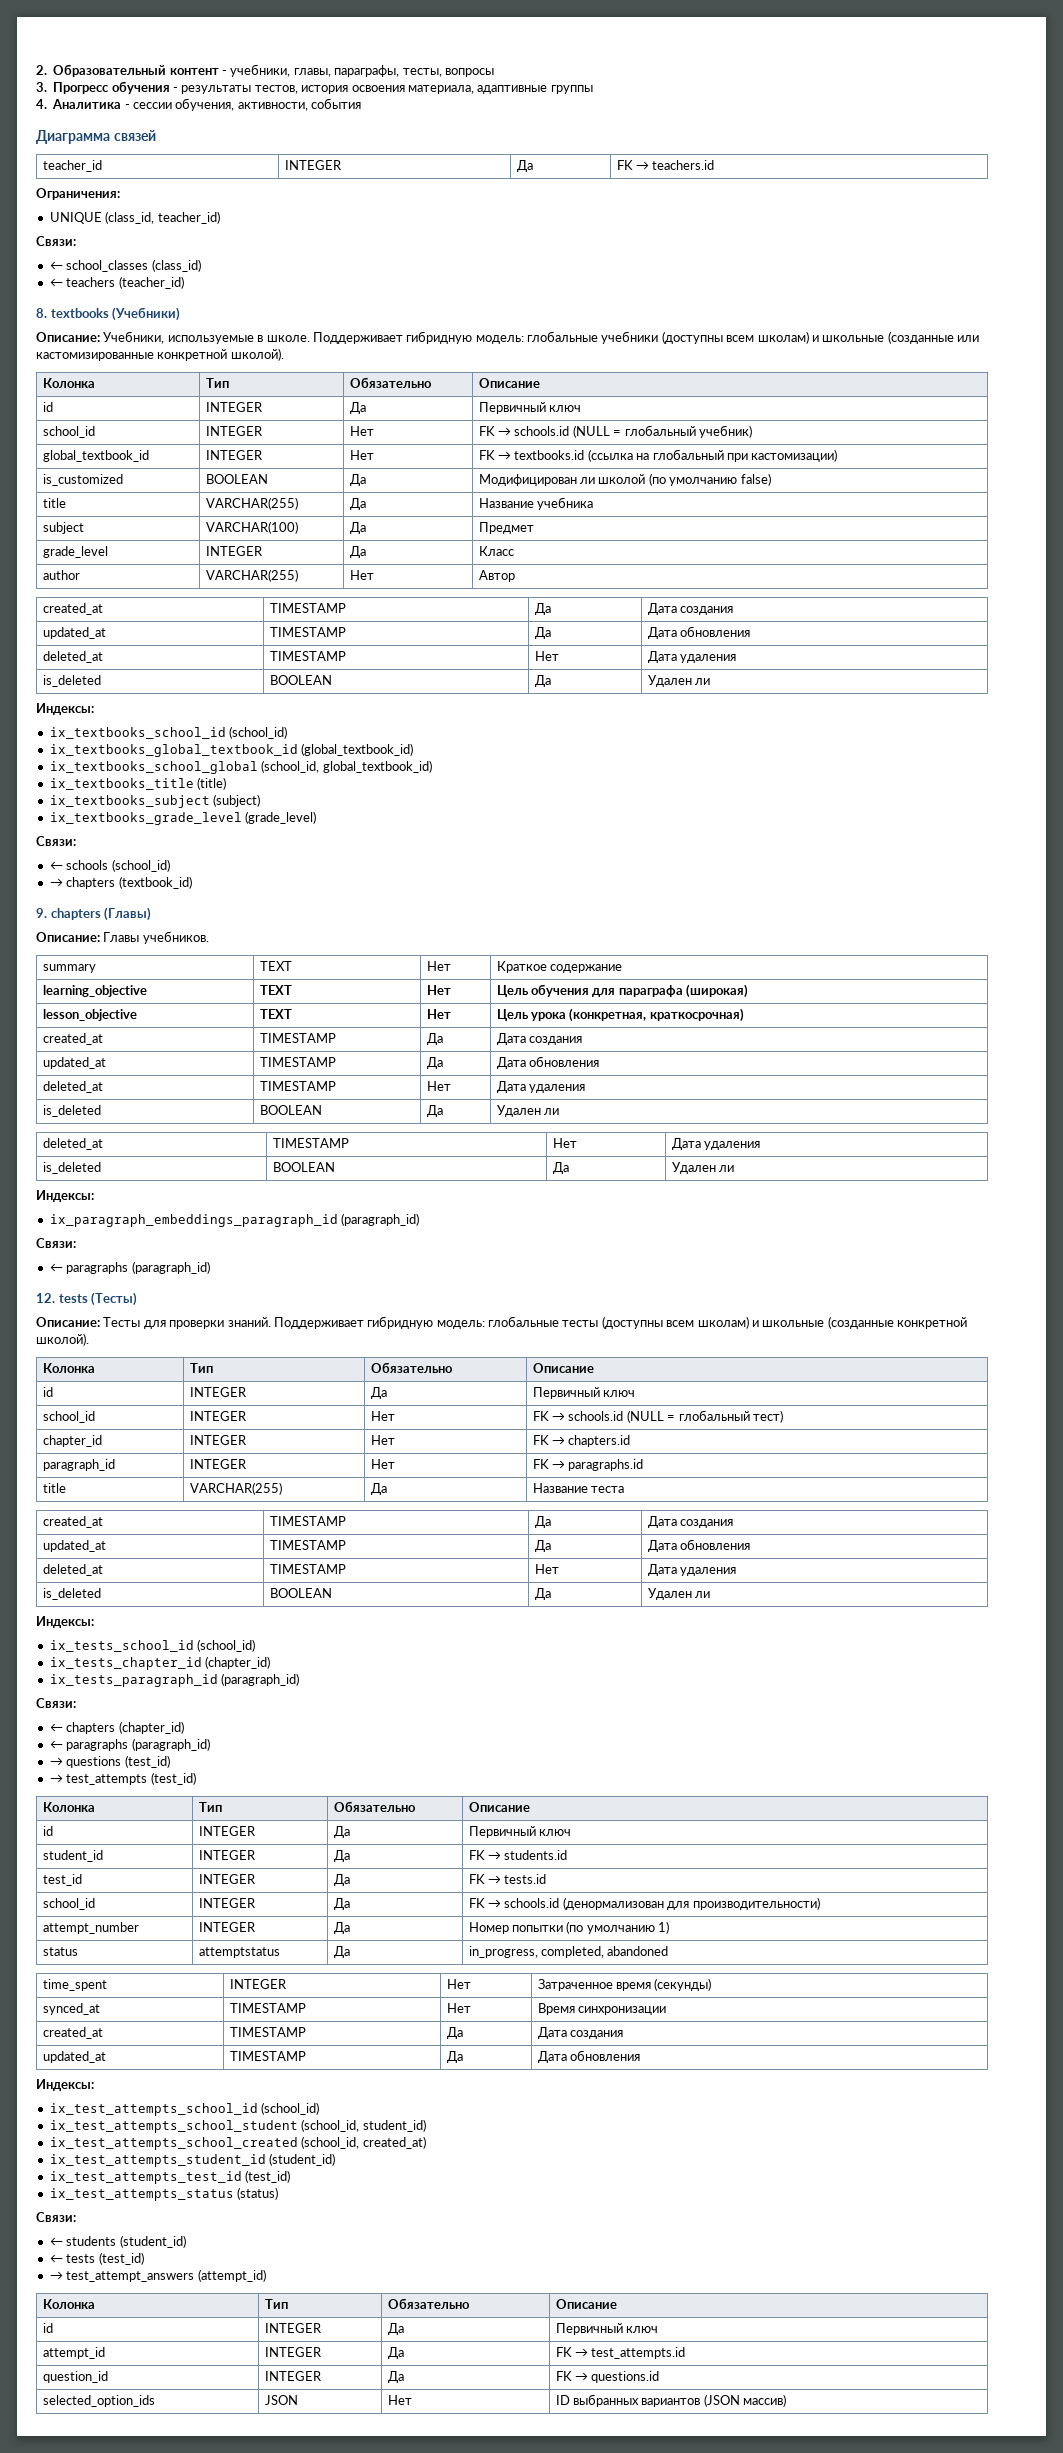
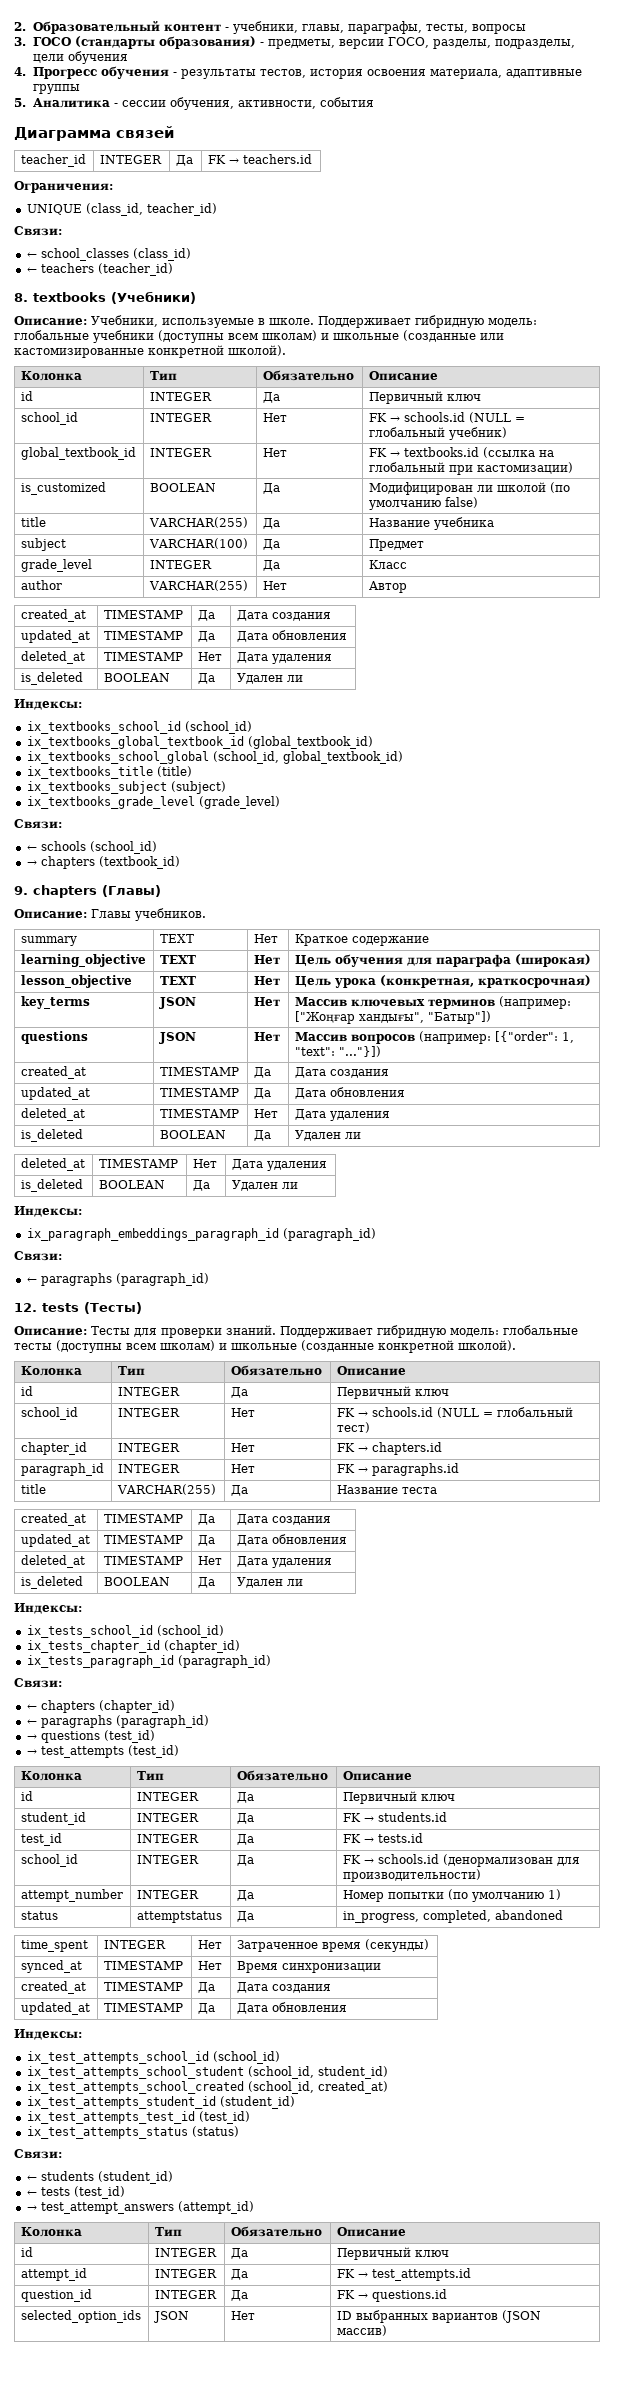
- 3. Прогресс обучения - результаты тестов, история освоения материала, адаптивные группы
+ 3. ГОСО (стандарты образования) - предметы, версии ГОСО, разделы, подразделы, цели обучения
+ 4. Прогресс обучения - результаты тестов, история освоения материала, адаптивные группы
- 4. Аналитика - сессии обучения, активности, события
+ 5. Аналитика - сессии обучения, активности, события
+ key_terms | JSON | Нет | Массив ключевых терминов (например: ["Жоңғар хандығы", "Батыр"])
+ questions | JSON | Нет | Массив вопросов (например: [{"order": 1, "text": "..."}])

